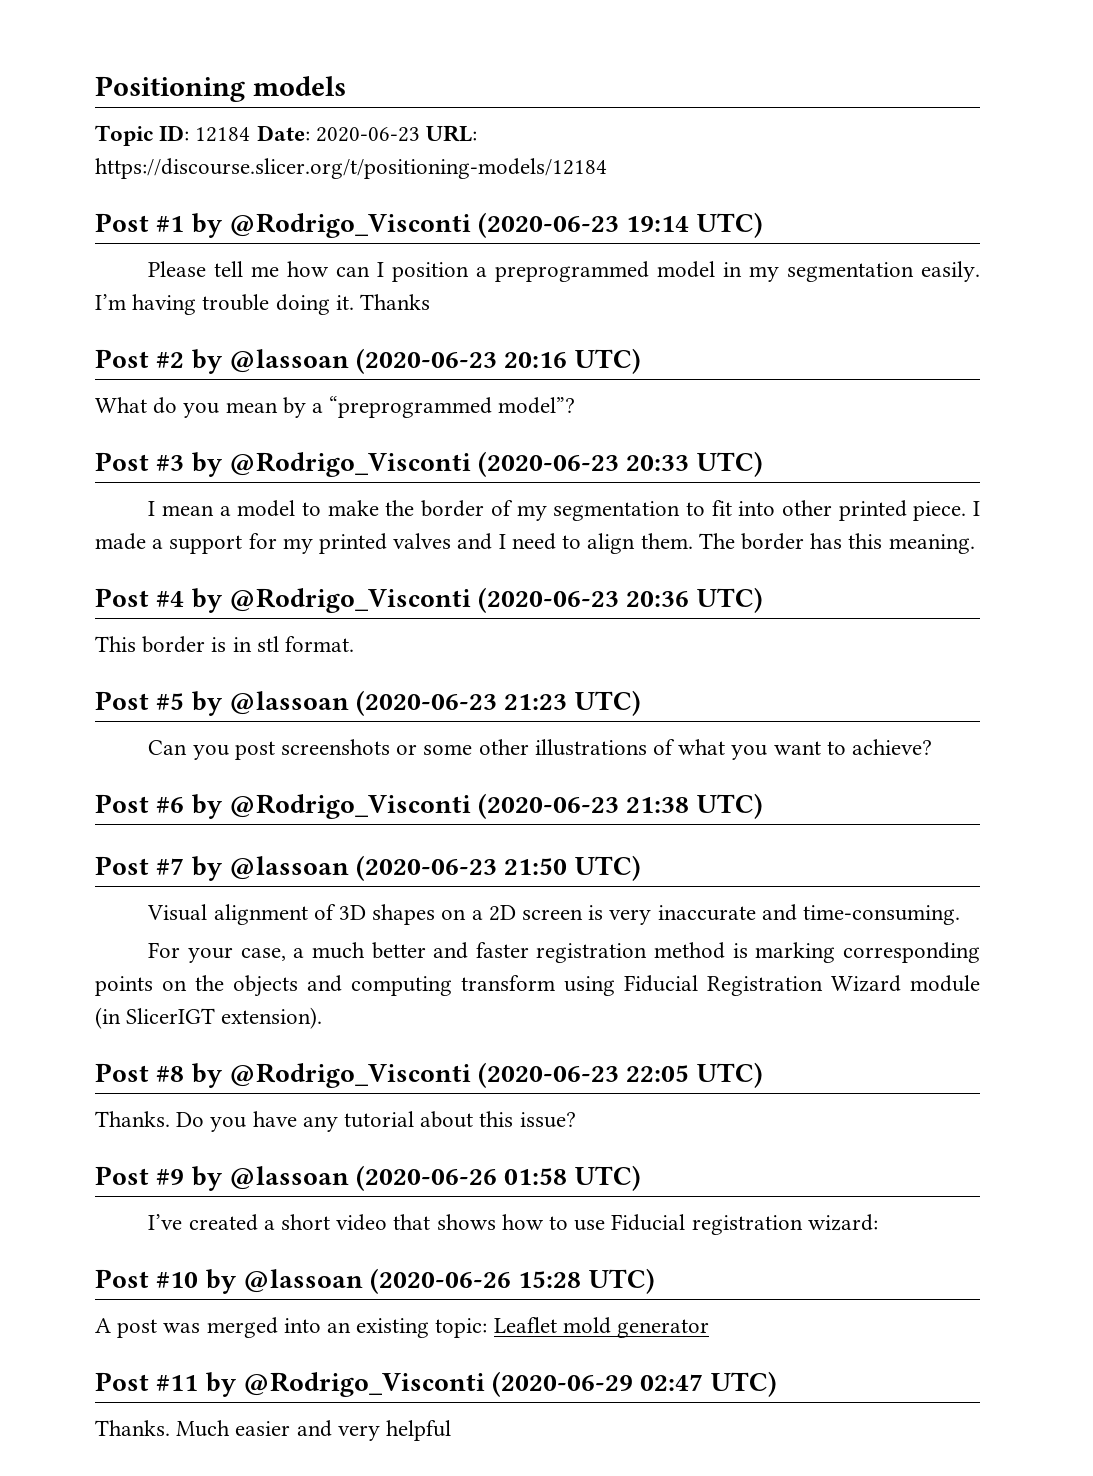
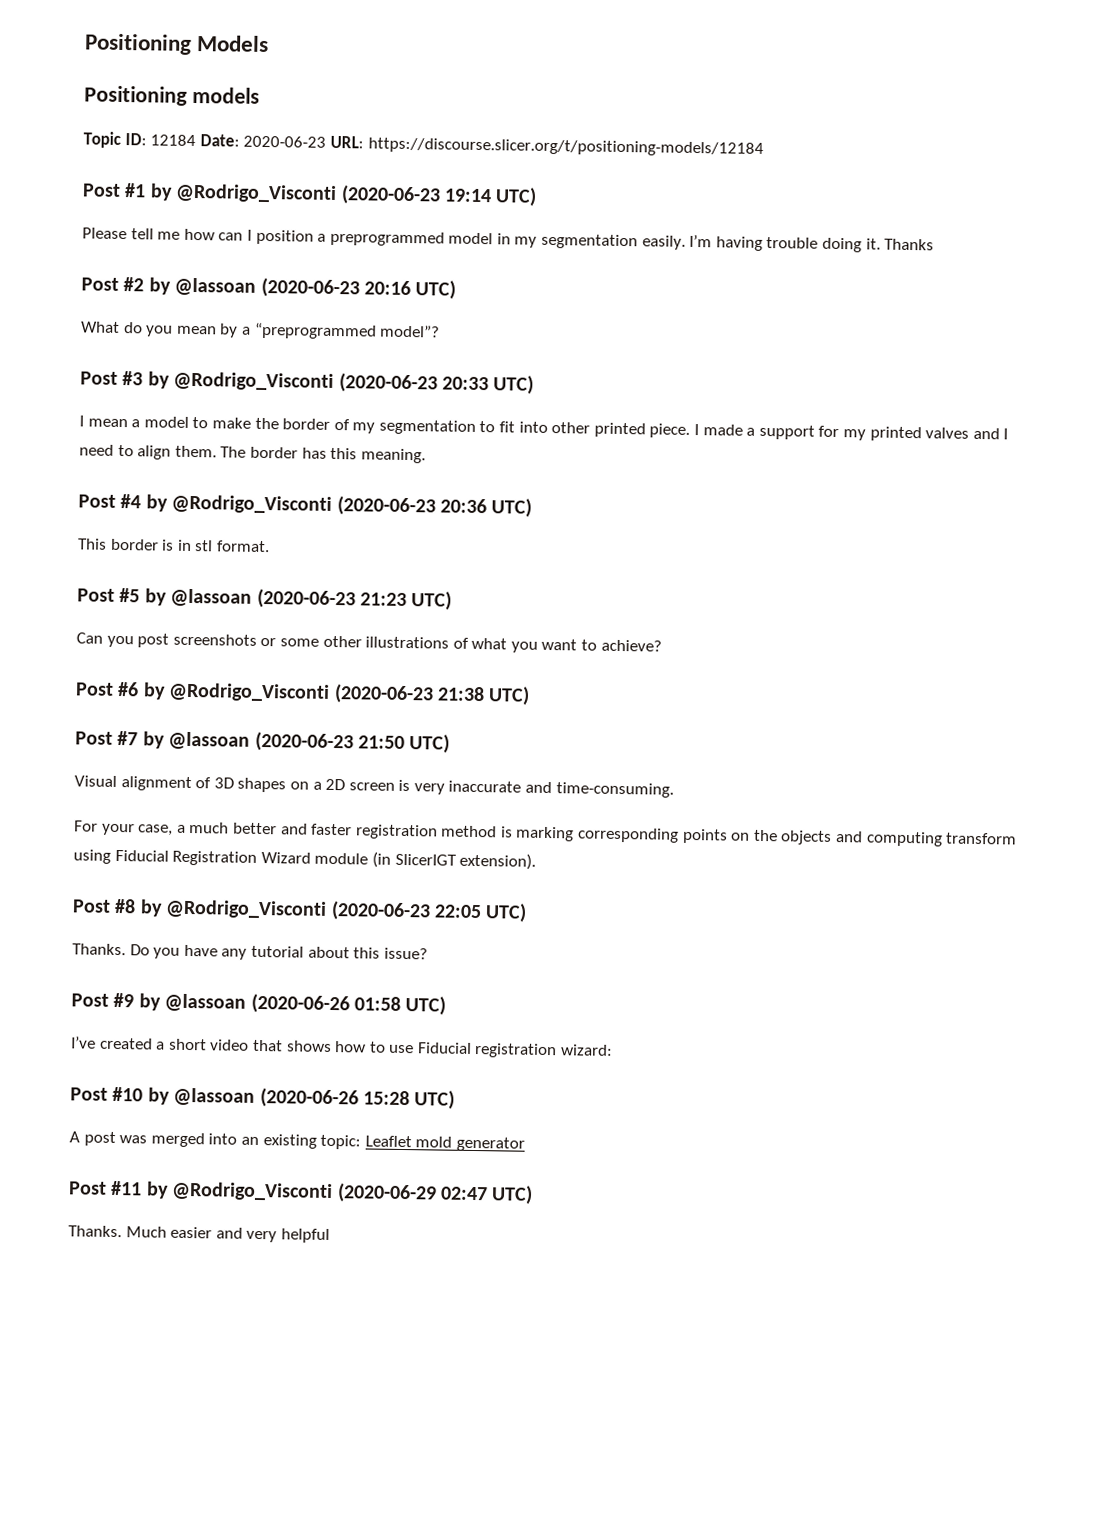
+ Positioning Models

